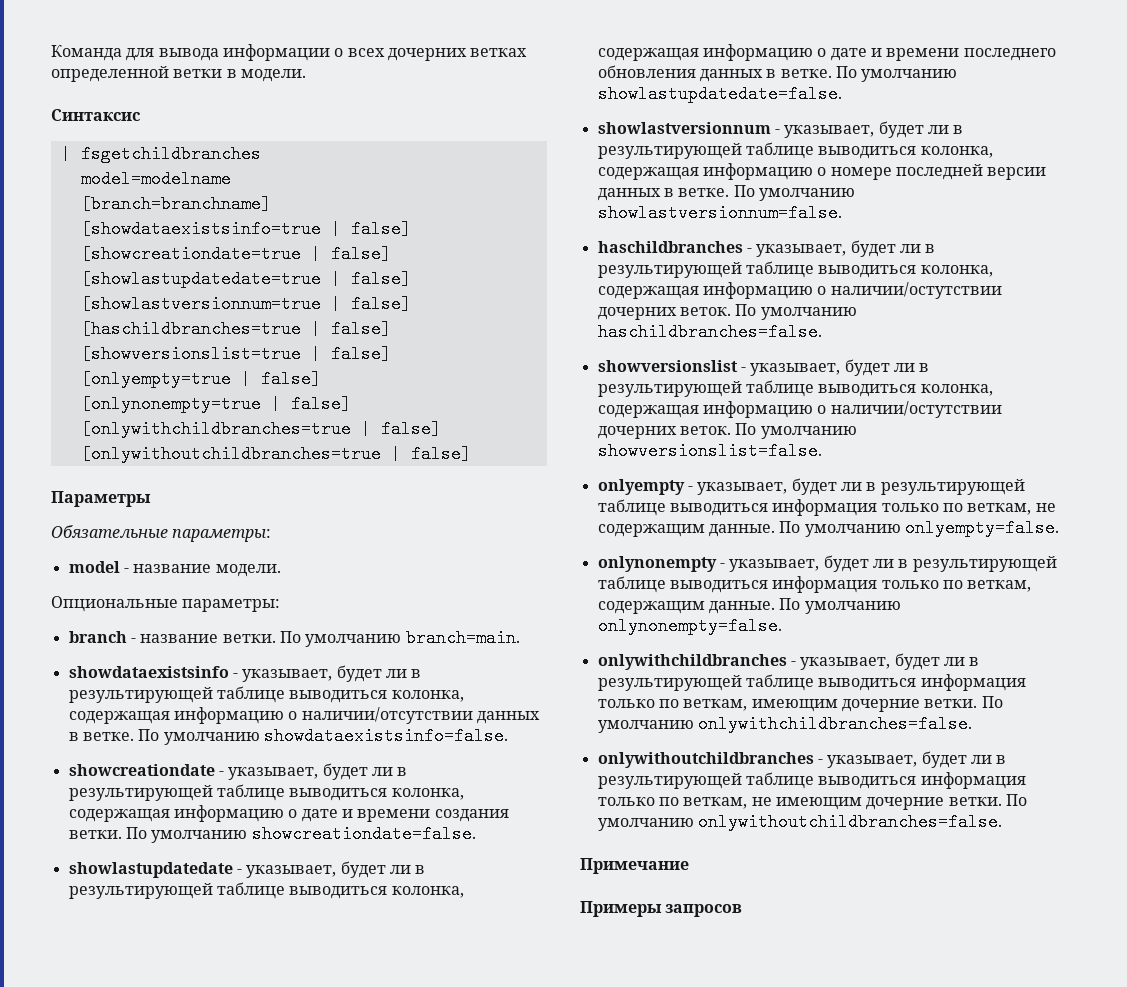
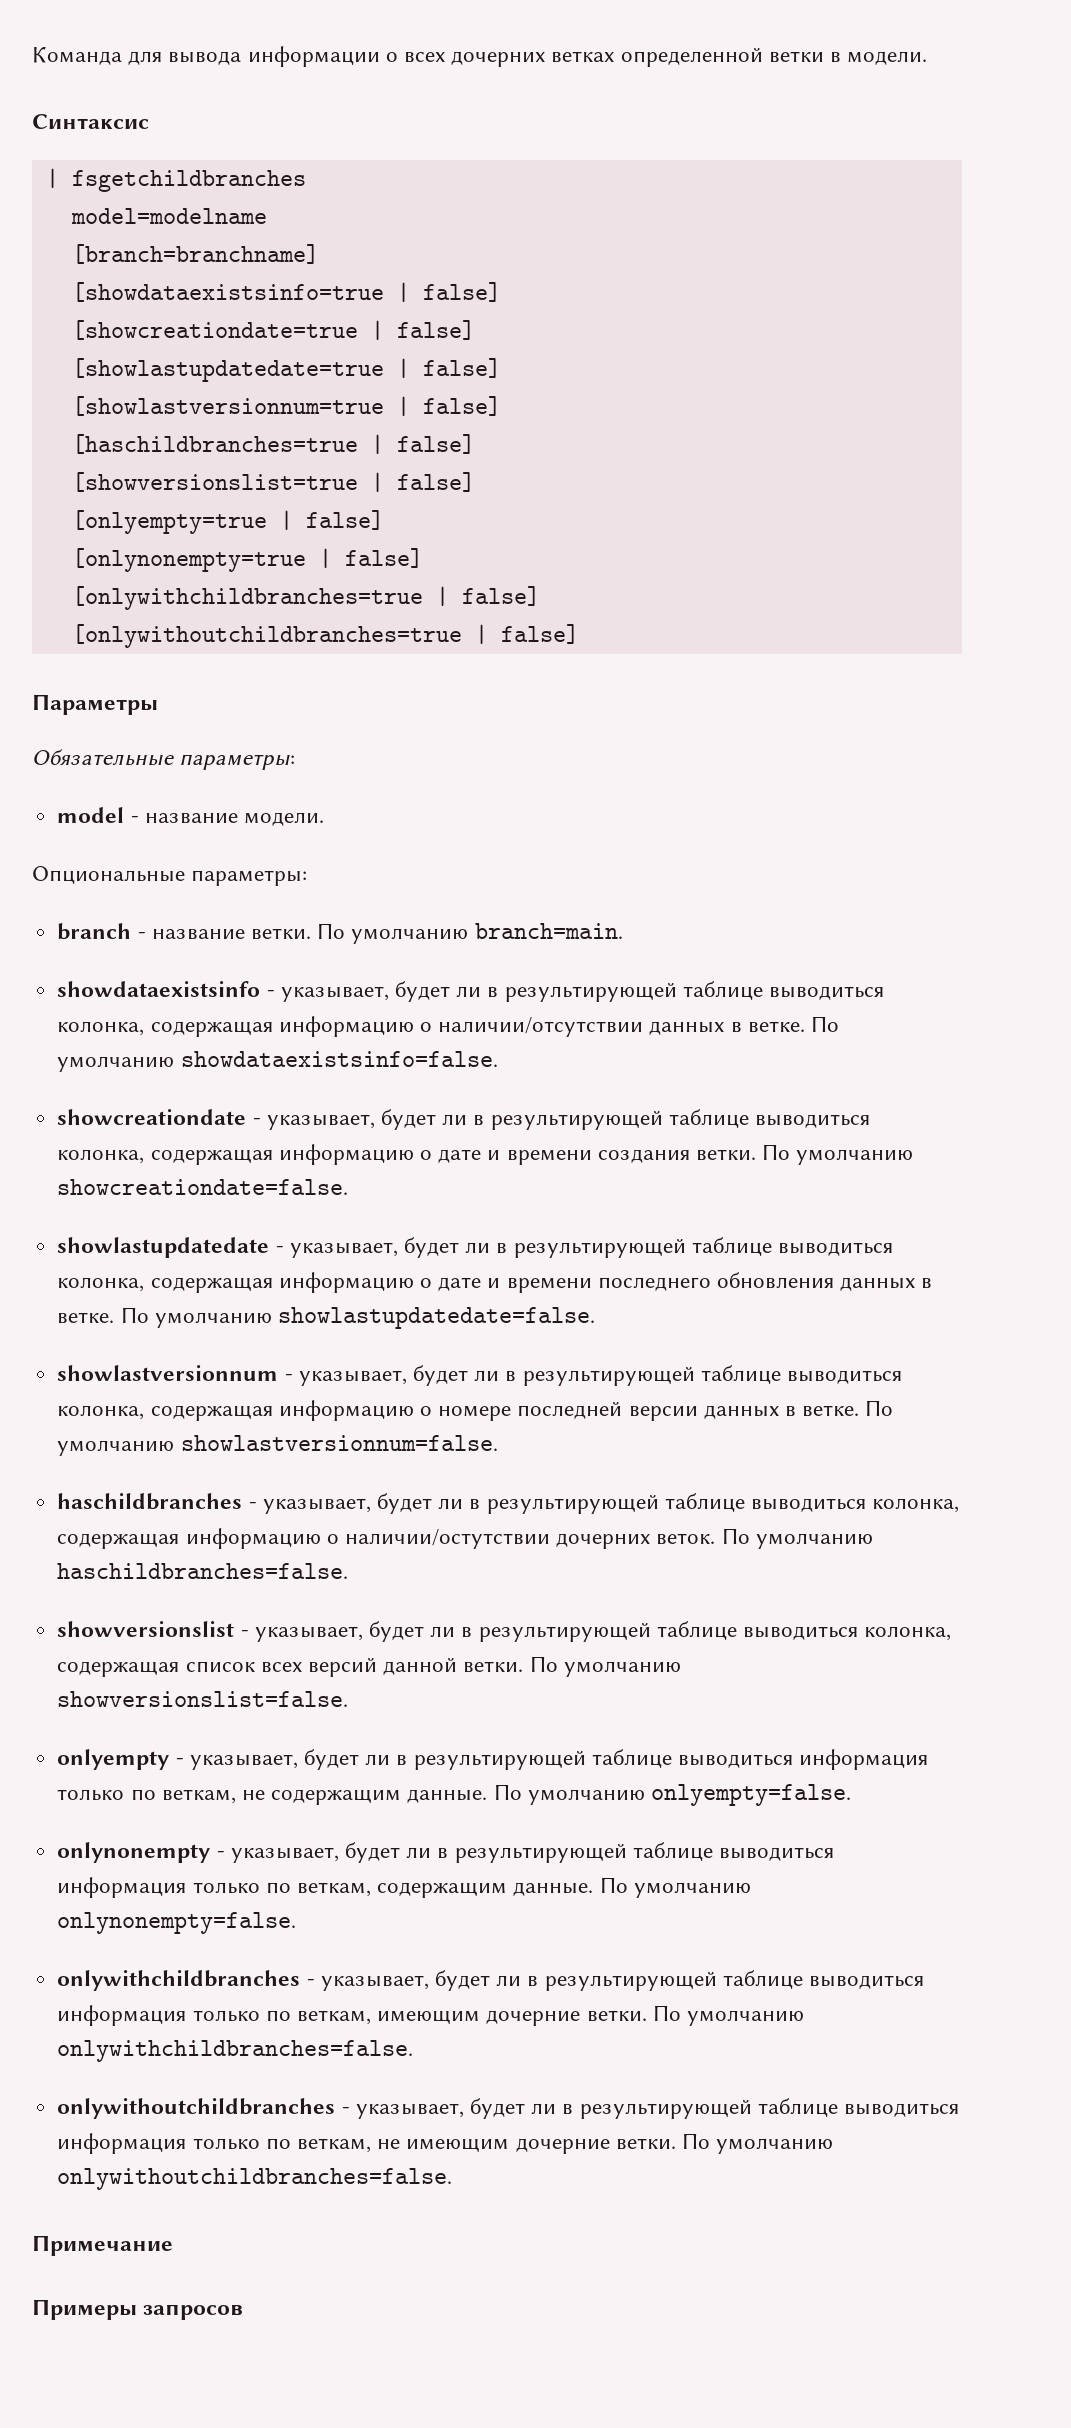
- showversionslist - указывает, будет ли в результирующей таблице выводиться колонка, содержащая информацию о наличии/остутствии дочерних веток.
+ showversionslist - указывает, будет ли в результирующей таблице выводиться колонка, содержащая список всех версий данной ветки.

